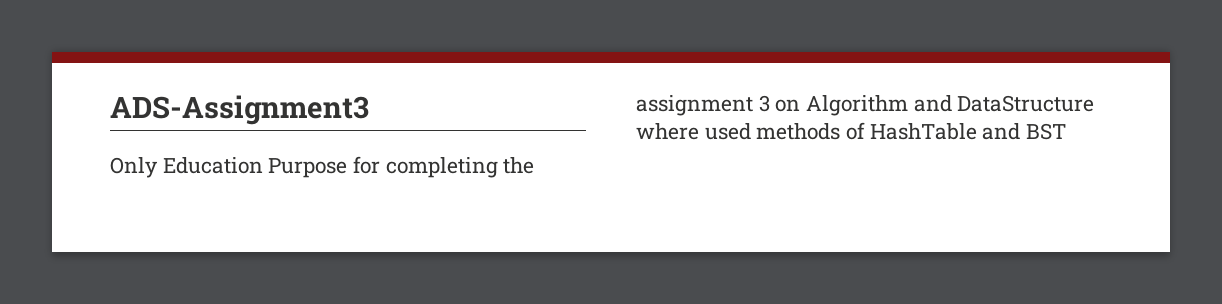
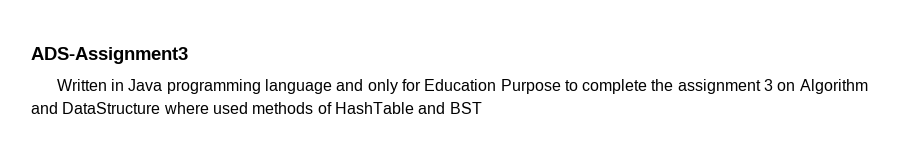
- Only Education Purpose for completing the assignment 3 on Algorithm and DataStructure where used methods of HashTable and BST
+ Written in Java programming language and only for Education Purpose to complete the assignment 3 on Algorithm and DataStructure where used methods of HashTable and BST

